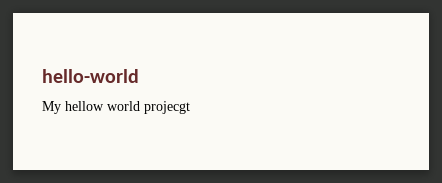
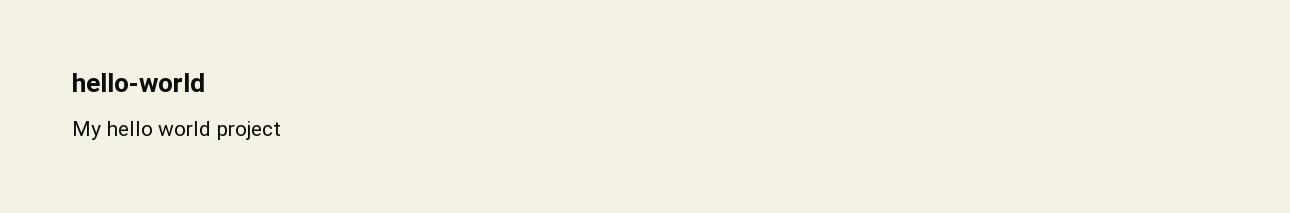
- My hellow world projecgt
+ My hello world project

